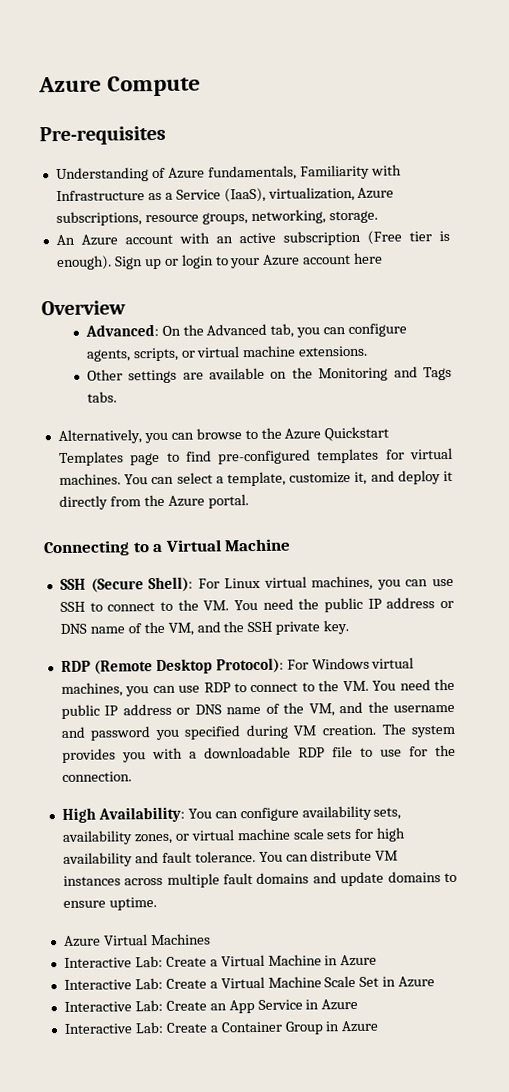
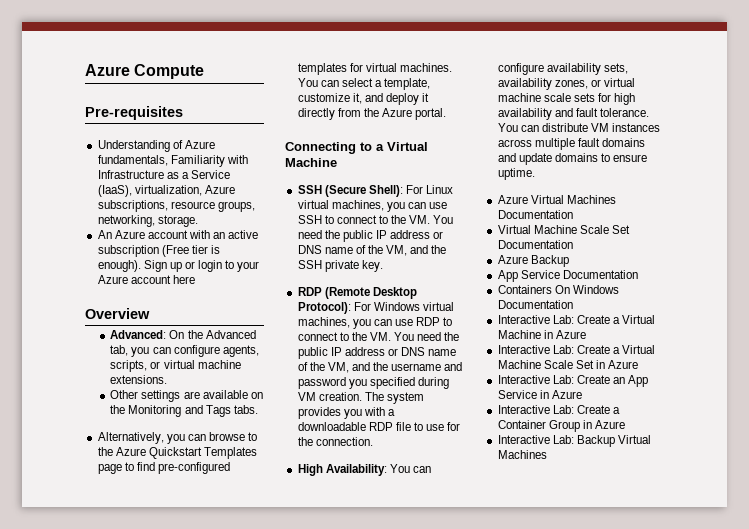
- Azure Virtual Machines
+ Azure Virtual Machines Documentation
+ Virtual Machine Scale Set Documentation
+ Azure Backup
+ App Service Documentation
+ Containers On Windows Documentation
+ Interactive Lab: Backup Virtual Machines

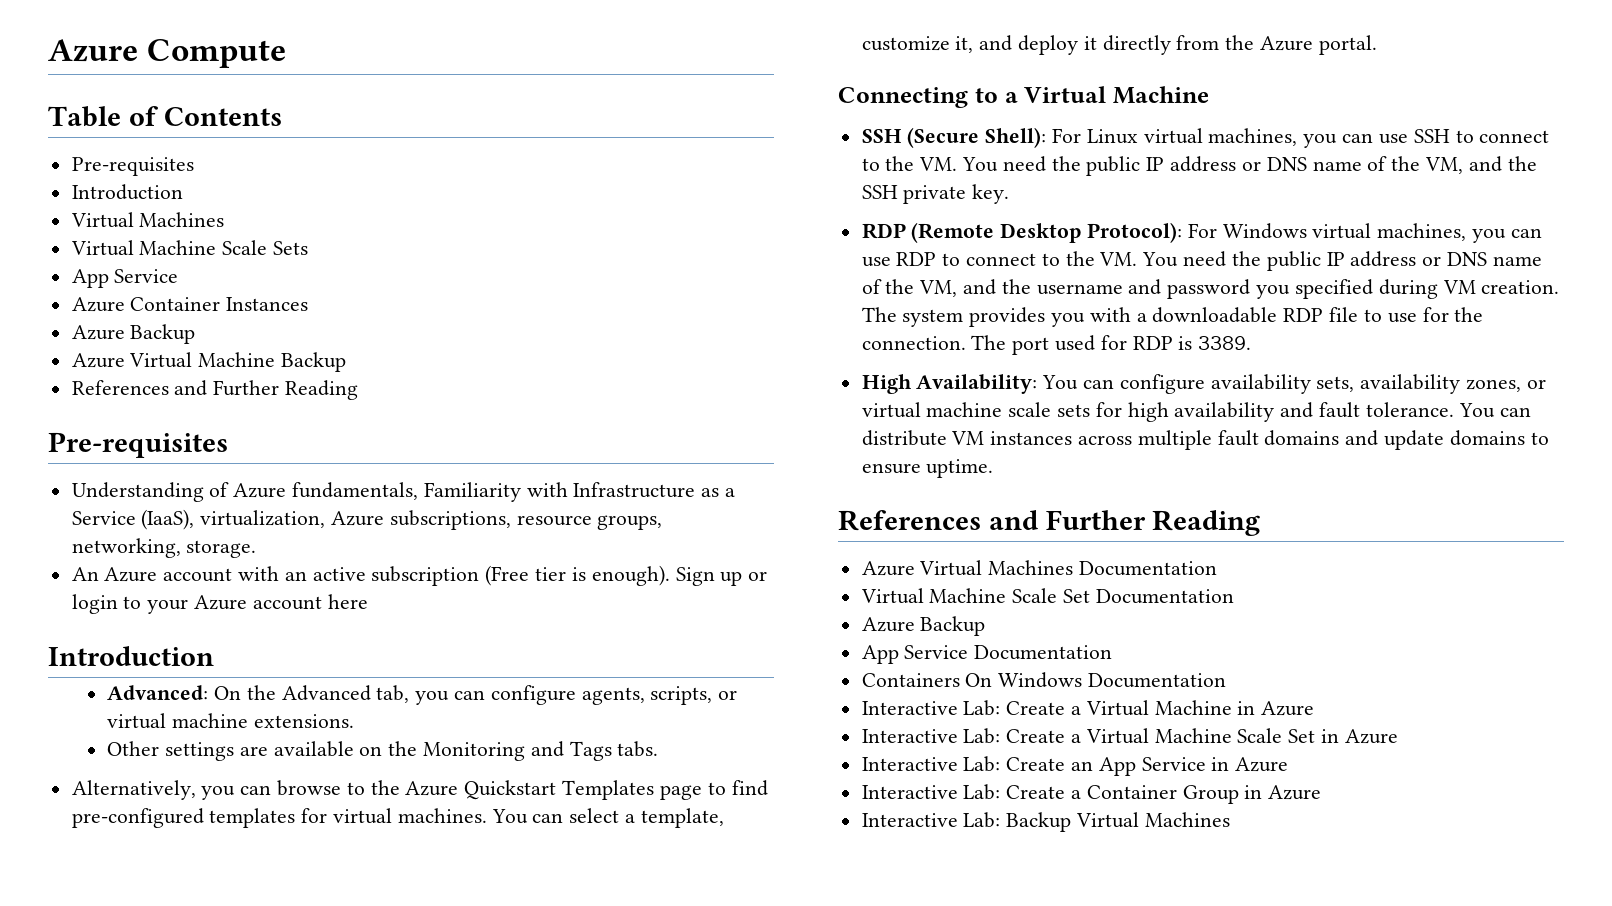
+ Table of Contents
+ Pre-requisites
+ Introduction
+ Virtual Machines
+ Virtual Machine Scale Sets
+ App Service
+ Azure Container Instances
+ Azure Backup
+ Azure Virtual Machine Backup
+ References and Further Reading
  Sign up or login to your Azure account here
- Overview
+ Introduction
+ The port used for RDP is 3389.
  You can distribute VM instances across multiple fault domains and update domains to ensure uptime.
+ References and Further Reading

